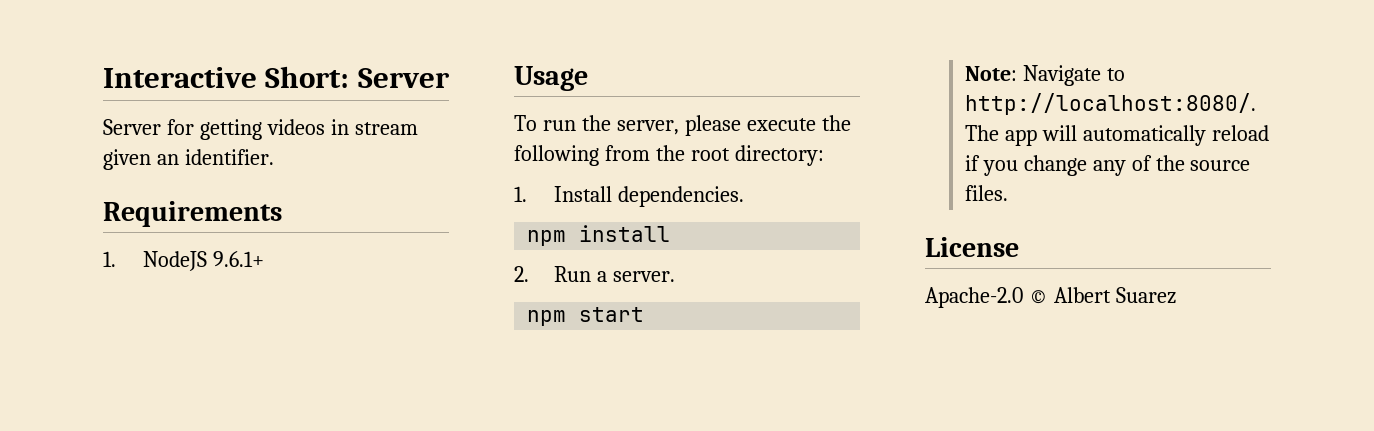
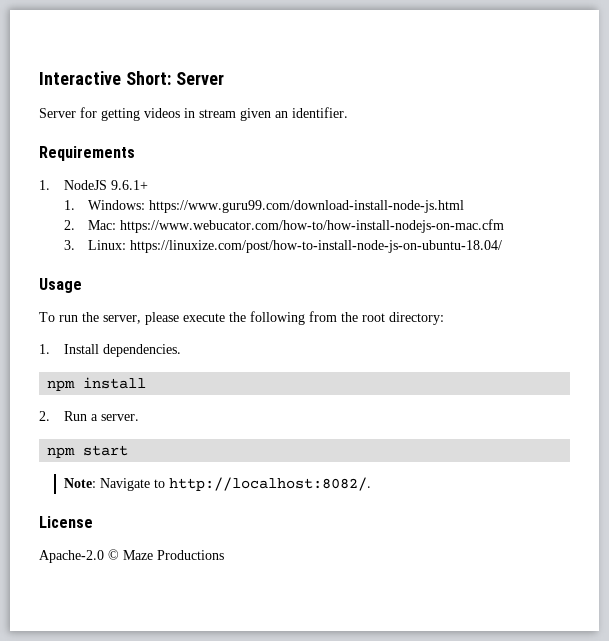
+ 1. Windows: https://www.guru99.com/download-install-node-js.html
+ 2. Mac: https://www.webucator.com/how-to/how-install-nodejs-on-mac.cfm
+ 3. Linux: https://linuxize.com/post/how-to-install-node-js-on-ubuntu-18.04/
- Note: Navigate to http://localhost:8080/. The app will automatically reload if you change any of the source files.
+ Note: Navigate to http://localhost:8082/.
- Apache-2.0 © Albert Suarez
+ Apache-2.0 © Maze Productions

